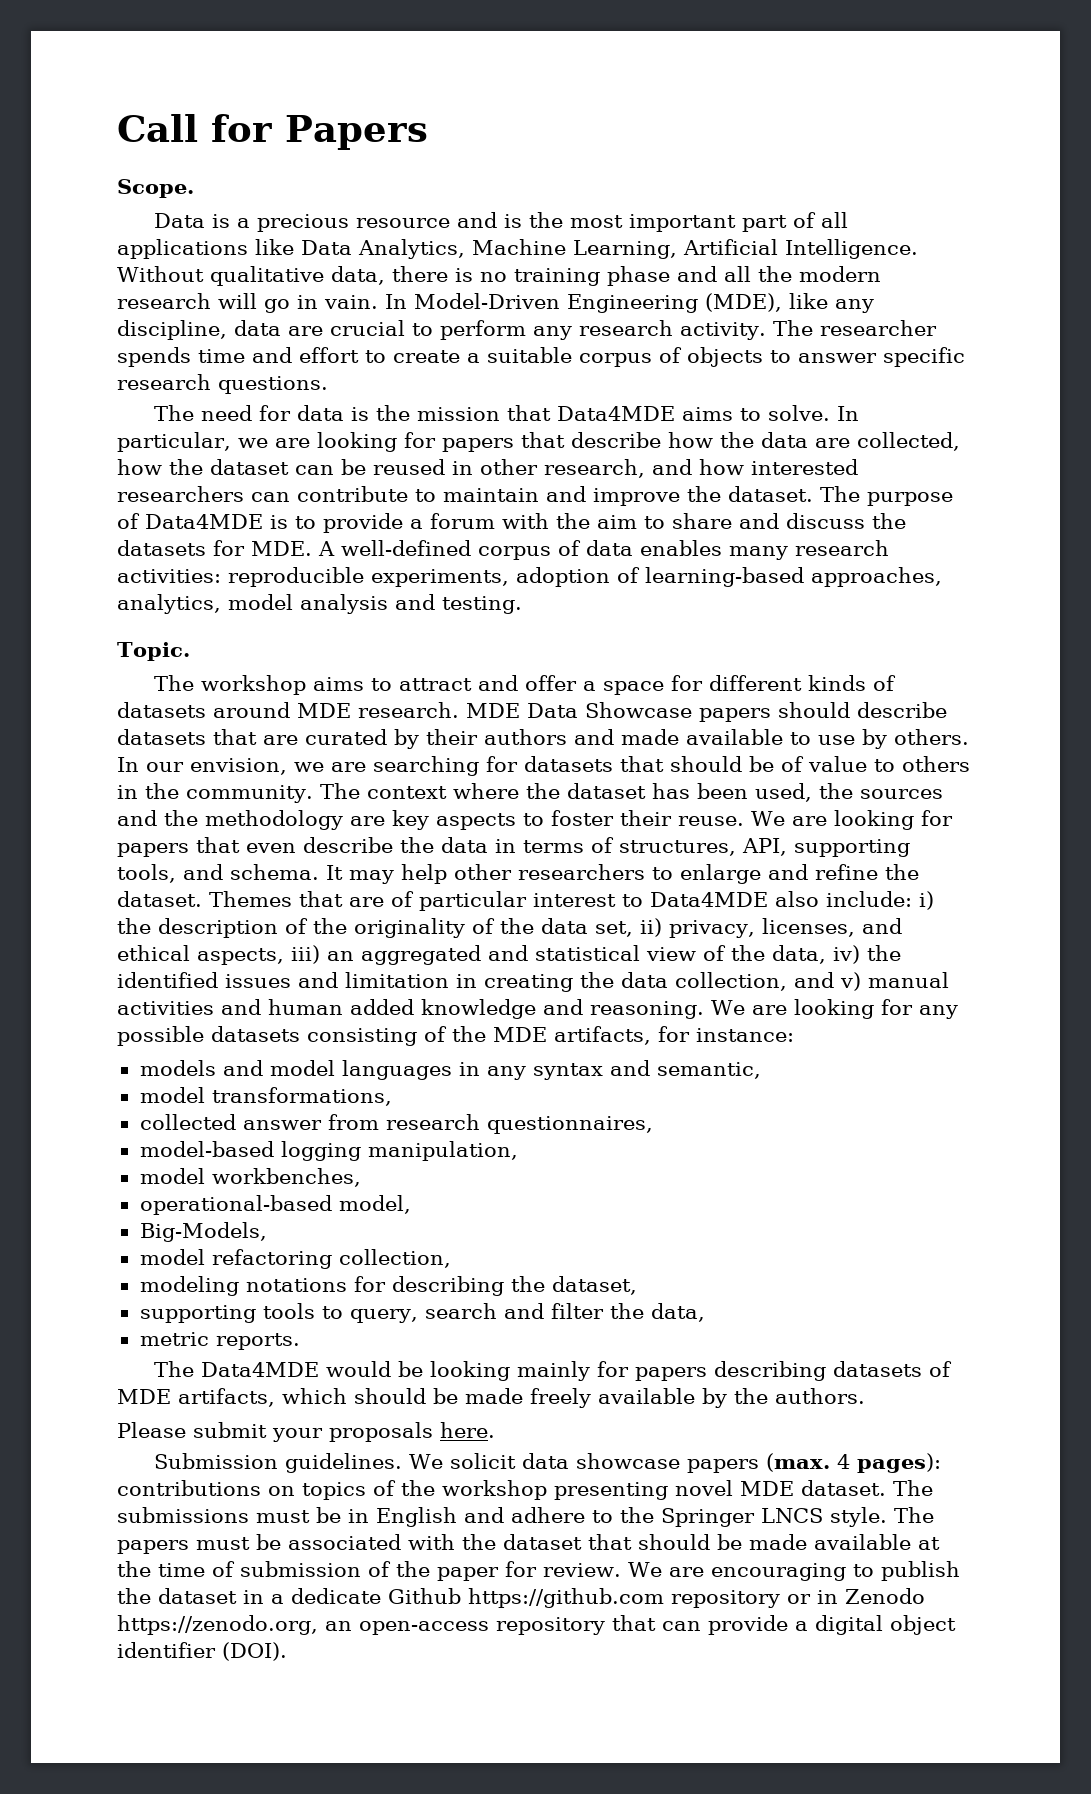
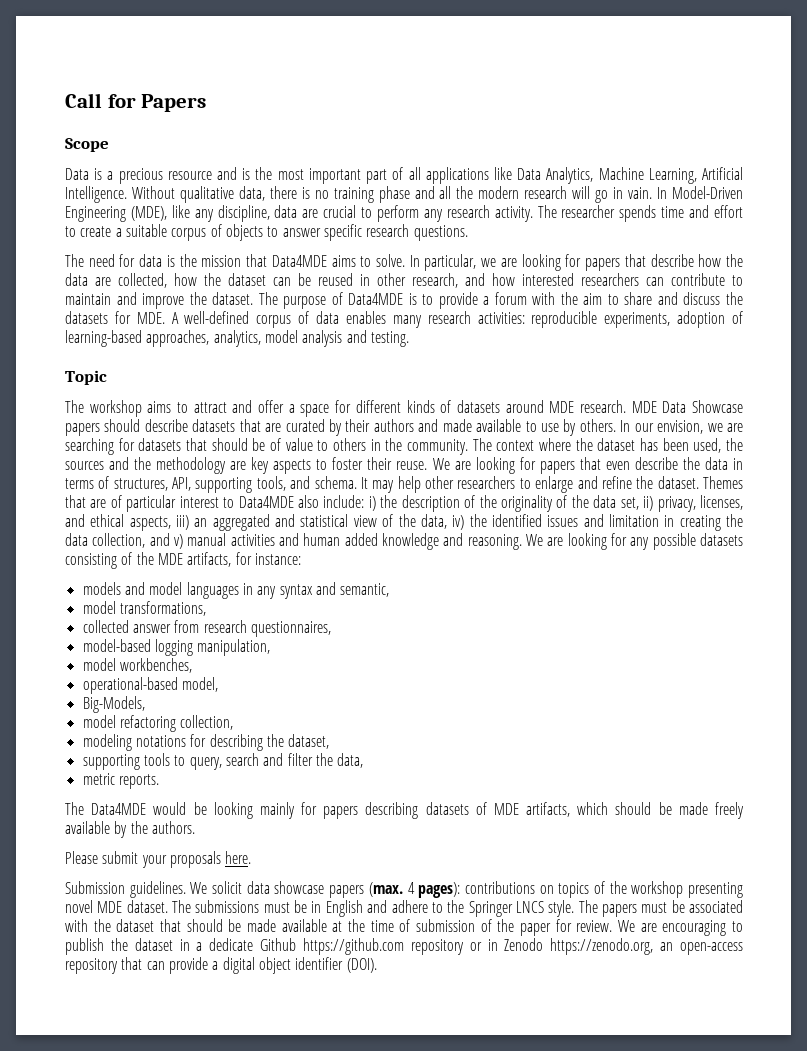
- Scope.
+ Scope
- Topic.
+ Topic

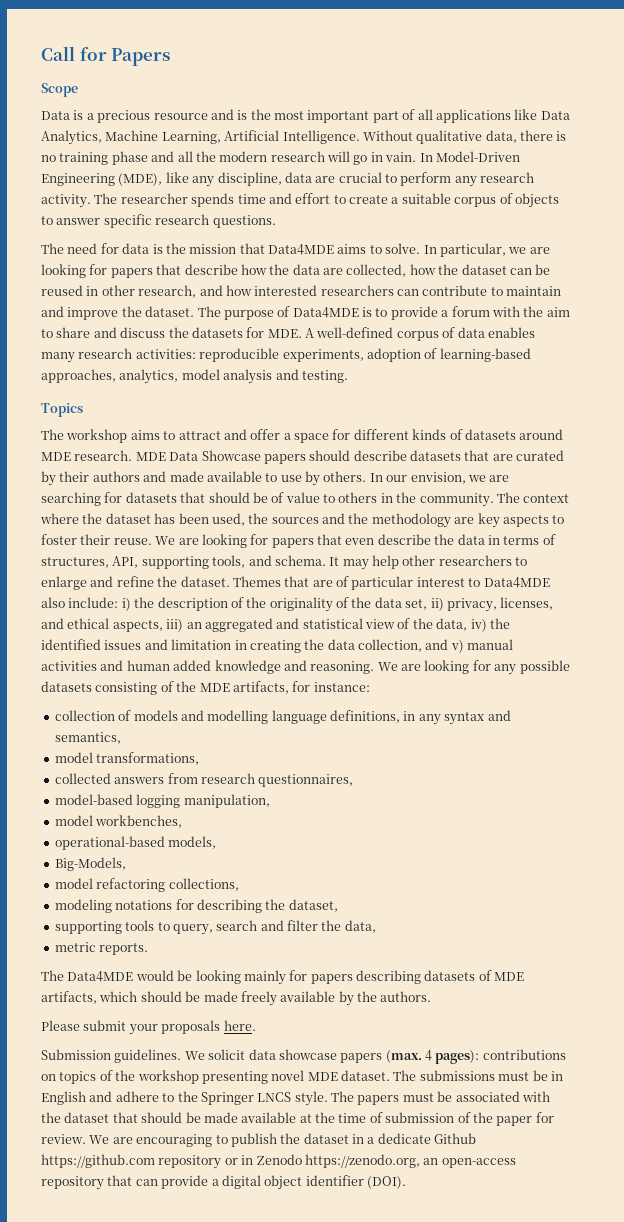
- Topic
+ Topics
- models and model languages in any syntax and semantic,
+ collection of models and modelling language definitions, in any syntax and semantics,
- collected answer from research questionnaires,
+ collected answers from research questionnaires,
- operational-based model,
+ operational-based models,
- model refactoring collection,
+ model refactoring collections,

